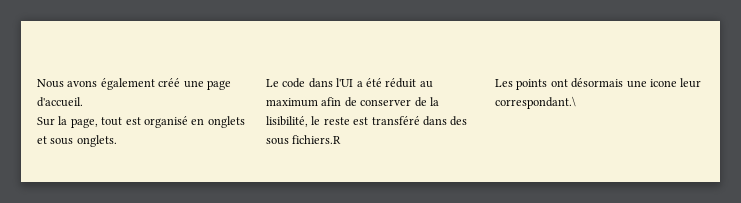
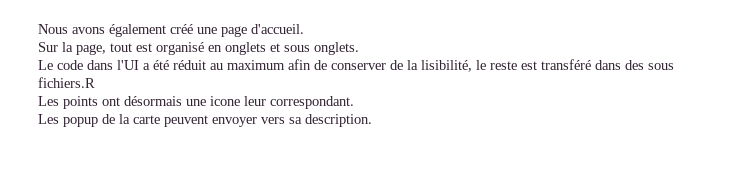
- Les points ont désormais une icone leur correspondant.\
+ Les points ont désormais une icone leur correspondant.
+ Les popup de la carte peuvent envoyer vers sa description.

